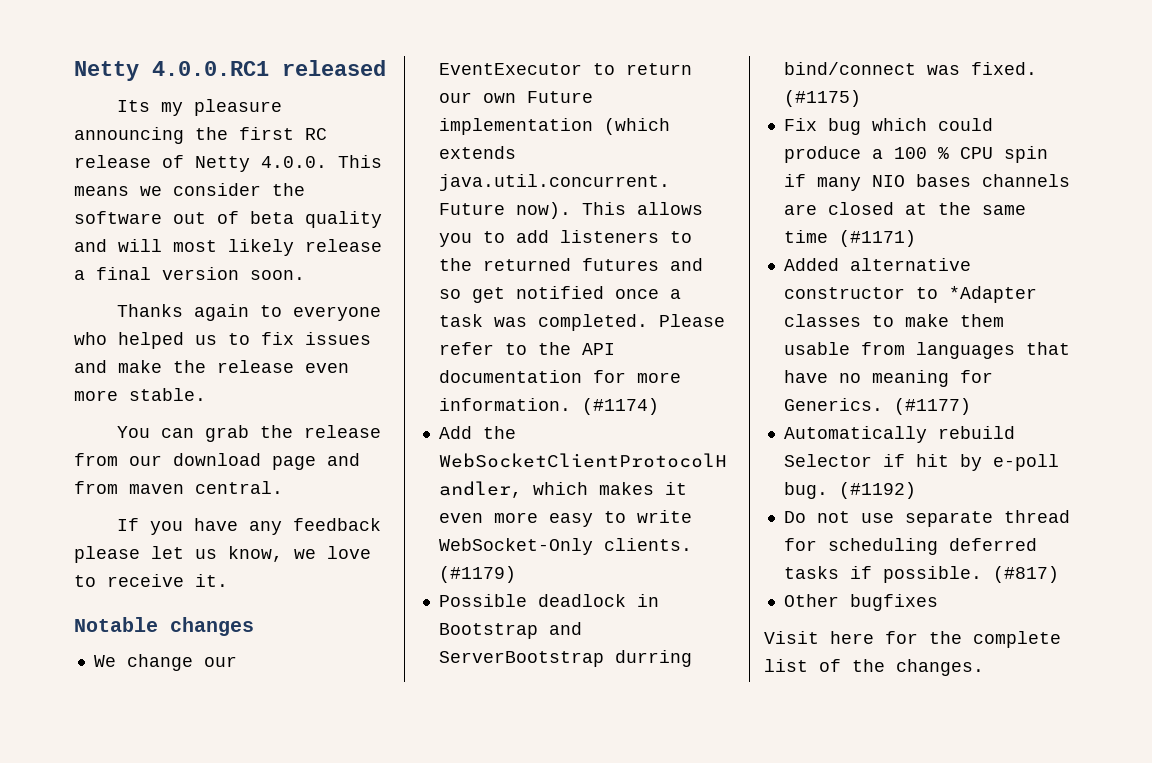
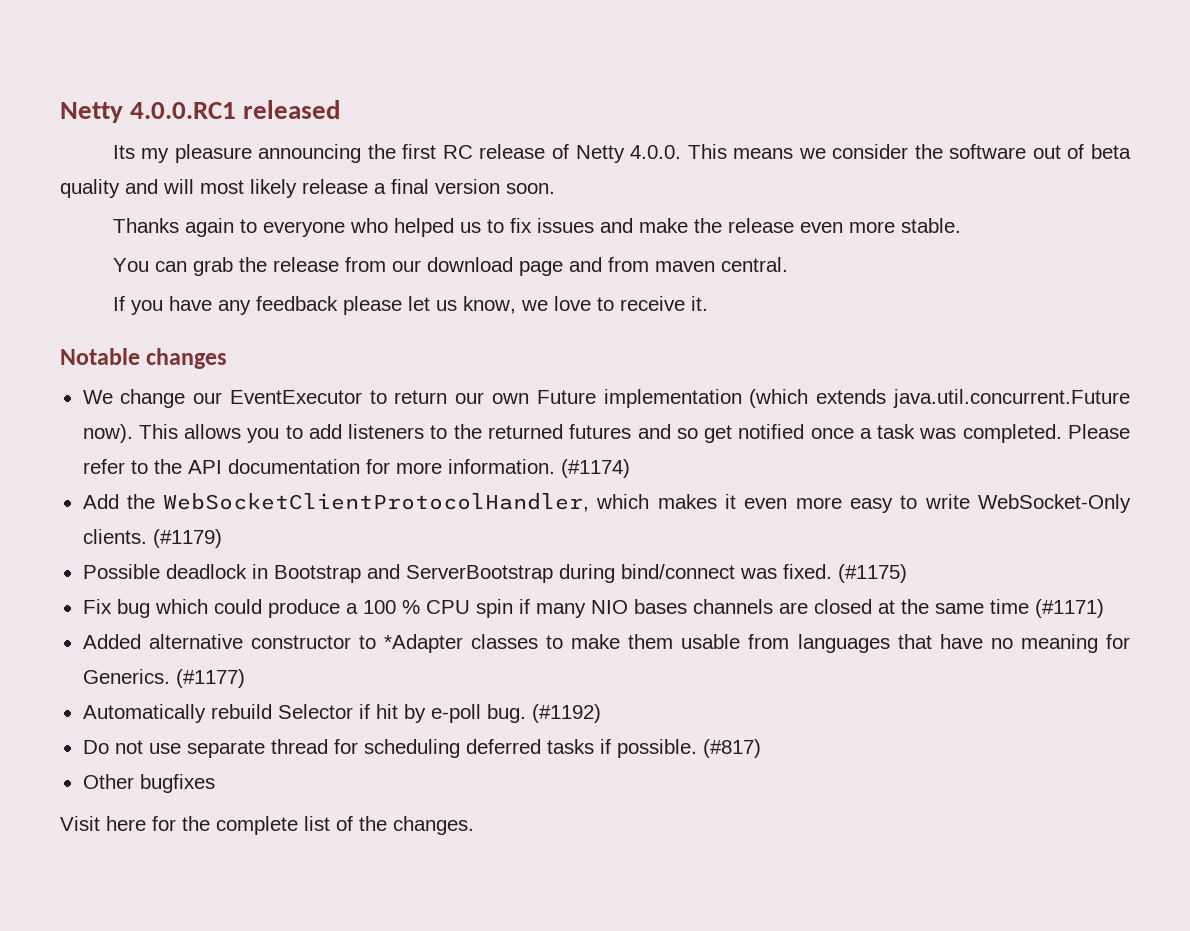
- Possible deadlock in Bootstrap and ServerBootstrap durring bind/connect was fixed.
+ Possible deadlock in Bootstrap and ServerBootstrap during bind/connect was fixed.

